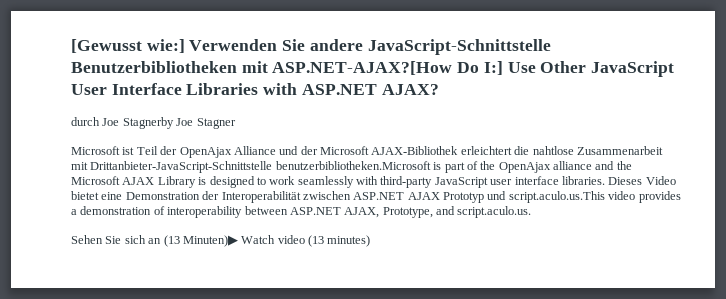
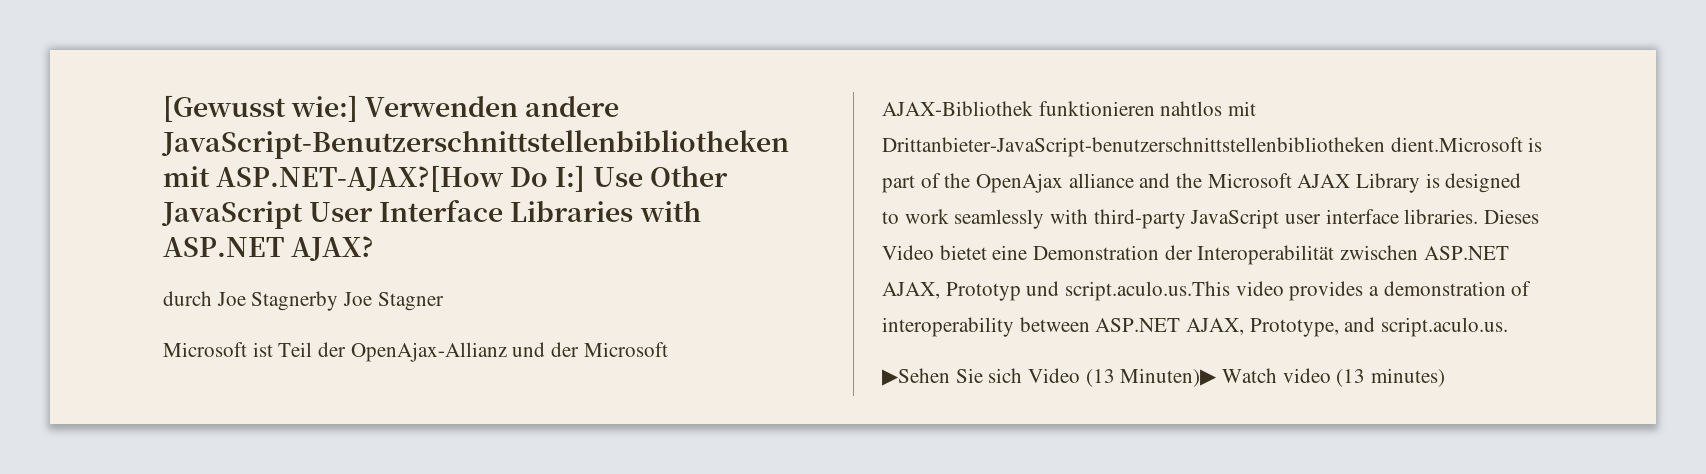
- [Gewusst wie:] Verwenden Sie andere JavaScript-Schnittstelle Benutzerbibliotheken mit ASP.NET-AJAX?[How Do I:] Use Other JavaScript User Interface Libraries with ASP.NET AJAX?
+ [Gewusst wie:] Verwenden andere JavaScript-Benutzerschnittstellenbibliotheken mit ASP.NET-AJAX?[How Do I:] Use Other JavaScript User Interface Libraries with ASP.NET AJAX?
- Microsoft ist Teil der OpenAjax Alliance und der Microsoft AJAX-Bibliothek erleichtert die nahtlose Zusammenarbeit mit Drittanbieter-JavaScript-Schnittstelle benutzerbibliotheken.Microsoft is part of the OpenAjax alliance and the Microsoft AJAX Library is designed to work seamlessly with third-party JavaScript user interface libraries.
+ Microsoft ist Teil der OpenAjax-Allianz und der Microsoft AJAX-Bibliothek funktionieren nahtlos mit Drittanbieter-JavaScript-benutzerschnittstellenbibliotheken dient.Microsoft is part of the OpenAjax alliance and the Microsoft AJAX Library is designed to work seamlessly with third-party JavaScript user interface libraries.
- Dieses Video bietet eine Demonstration der Interoperabilität zwischen ASP.NET AJAX Prototyp und script.aculo.us.This video provides a demonstration of interoperability between ASP.NET AJAX, Prototype, and script.aculo.us.
+ Dieses Video bietet eine Demonstration der Interoperabilität zwischen ASP.NET AJAX, Prototyp und script.aculo.us.This video provides a demonstration of interoperability between ASP.NET AJAX, Prototype, and script.aculo.us.
- Sehen Sie sich an (13 Minuten)▶ Watch video (13 minutes)
+ ▶Sehen Sie sich Video (13 Minuten)▶ Watch video (13 minutes)

